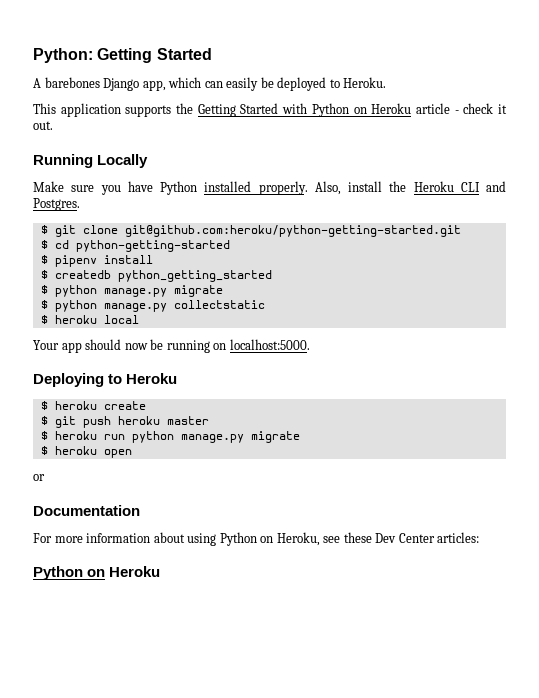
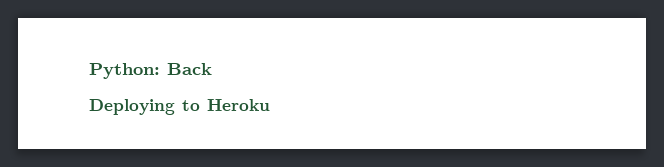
- Python: Getting Started
- A barebones Django app, which can easily be deployed to Heroku.
- This application supports the Getting Started with Python on Heroku article - check it out.
- Running Locally
- Make sure you have Python installed properly. Also, install the Heroku CLI and Postgres.
- $ git clone git@github.com:heroku/python-getting-started.git
- $ cd python-getting-started
- $ pipenv install
- $ createdb python_getting_started
- $ python manage.py migrate
- $ python manage.py collectstatic
- $ heroku local
- Your app should now be running on localhost:5000.
+ Python: Back
  Deploying to Heroku
- $ heroku create
- $ git push heroku master
- $ heroku run python manage.py migrate
- $ heroku open
- or
- Documentation
- For more information about using Python on Heroku, see these Dev Center articles:
- Python on Heroku

